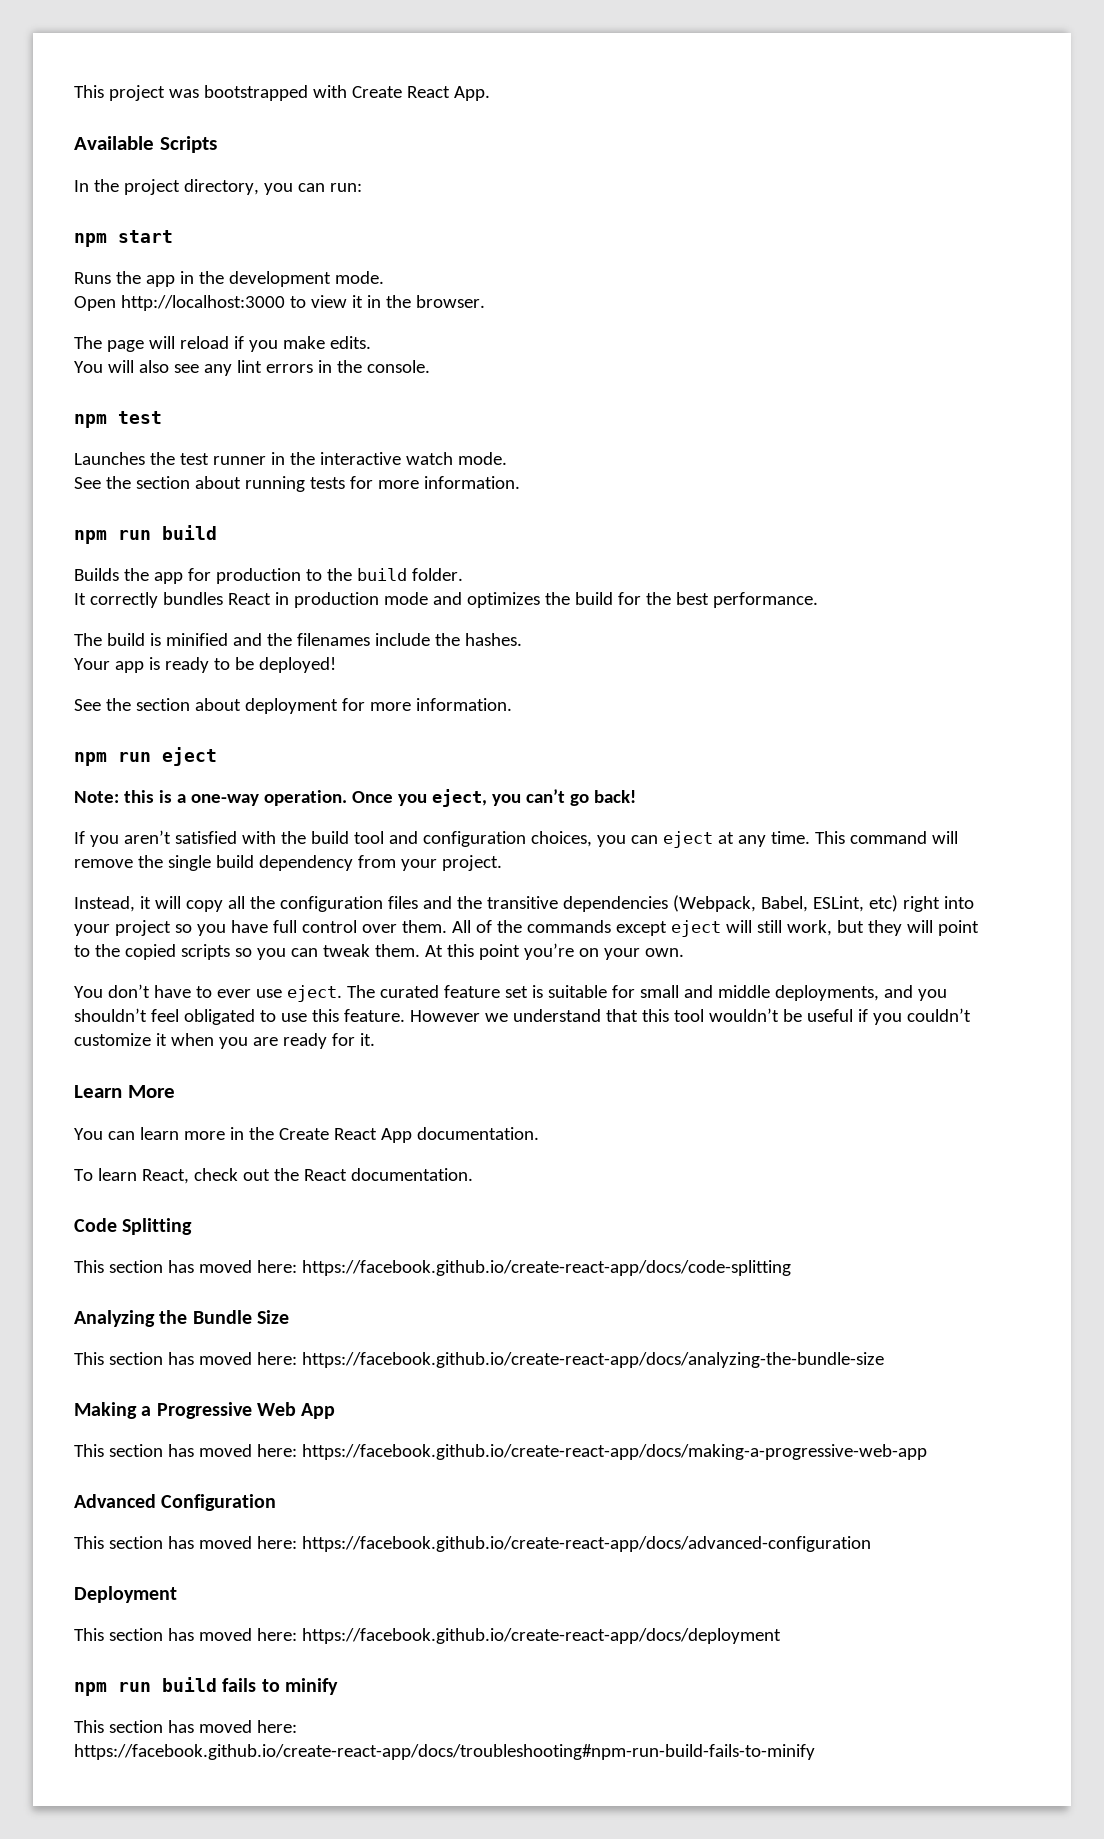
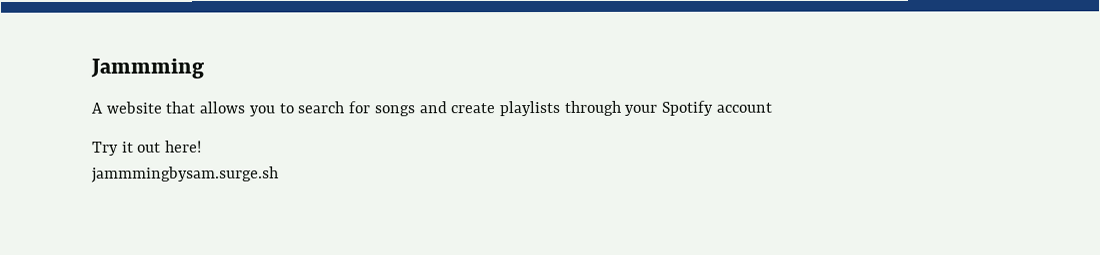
- This project was bootstrapped with Create React App.
- Available Scripts
- In the project directory, you can run:
- npm start
- Runs the app in the development mode.
- Open http://localhost:3000 to view it in the browser.
- The page will reload if you make edits.
- You will also see any lint errors in the console.
- npm test
- Launches the test runner in the interactive watch mode.
- See the section about running tests for more information.
- npm run build
- Builds the app for production to the build folder.
- It correctly bundles React in production mode and optimizes the build for the best performance.
- The build is minified and the filenames include the hashes.
- Your app is ready to be deployed!
- See the section about deployment for more information.
- npm run eject
- Note: this is a one-way operation. Once you eject, you can’t go back!
- If you aren’t satisfied with the build tool and configuration choices, you can eject at any time. This command will remove the single build dependency from your project.
- Instead, it will copy all the configuration files and the transitive dependencies (Webpack, Babel, ESLint, etc) right into your project so you have full control over them. All of the commands except eject will still work, but they will point to the copied scripts so you can tweak them. At this point you’re on your own.
- You don’t have to ever use eject. The curated feature set is suitable for small and middle deployments, and you shouldn’t feel obligated to use this feature. However we understand that this tool wouldn’t be useful if you couldn’t customize it when you are ready for it.
- Learn More
- You can learn more in the Create React App documentation.
- To learn React, check out the React documentation.
- Code Splitting
- This section has moved here: https://facebook.github.io/create-react-app/docs/code-splitting
- Analyzing the Bundle Size
- This section has moved here: https://facebook.github.io/create-react-app/docs/analyzing-the-bundle-size
- Making a Progressive Web App
- This section has moved here: https://facebook.github.io/create-react-app/docs/making-a-progressive-web-app
- Advanced Configuration
- This section has moved here: https://facebook.github.io/create-react-app/docs/advanced-configuration
- Deployment
- This section has moved here: https://facebook.github.io/create-react-app/docs/deployment
- npm run build fails to minify
- This section has moved here: https://facebook.github.io/create-react-app/docs/troubleshooting#npm-run-build-fails-to-minify
+ Jammming
+ A website that allows you to search for songs and create playlists through your Spotify account
+ Try it out here!
+ jammmingbysam.surge.sh

